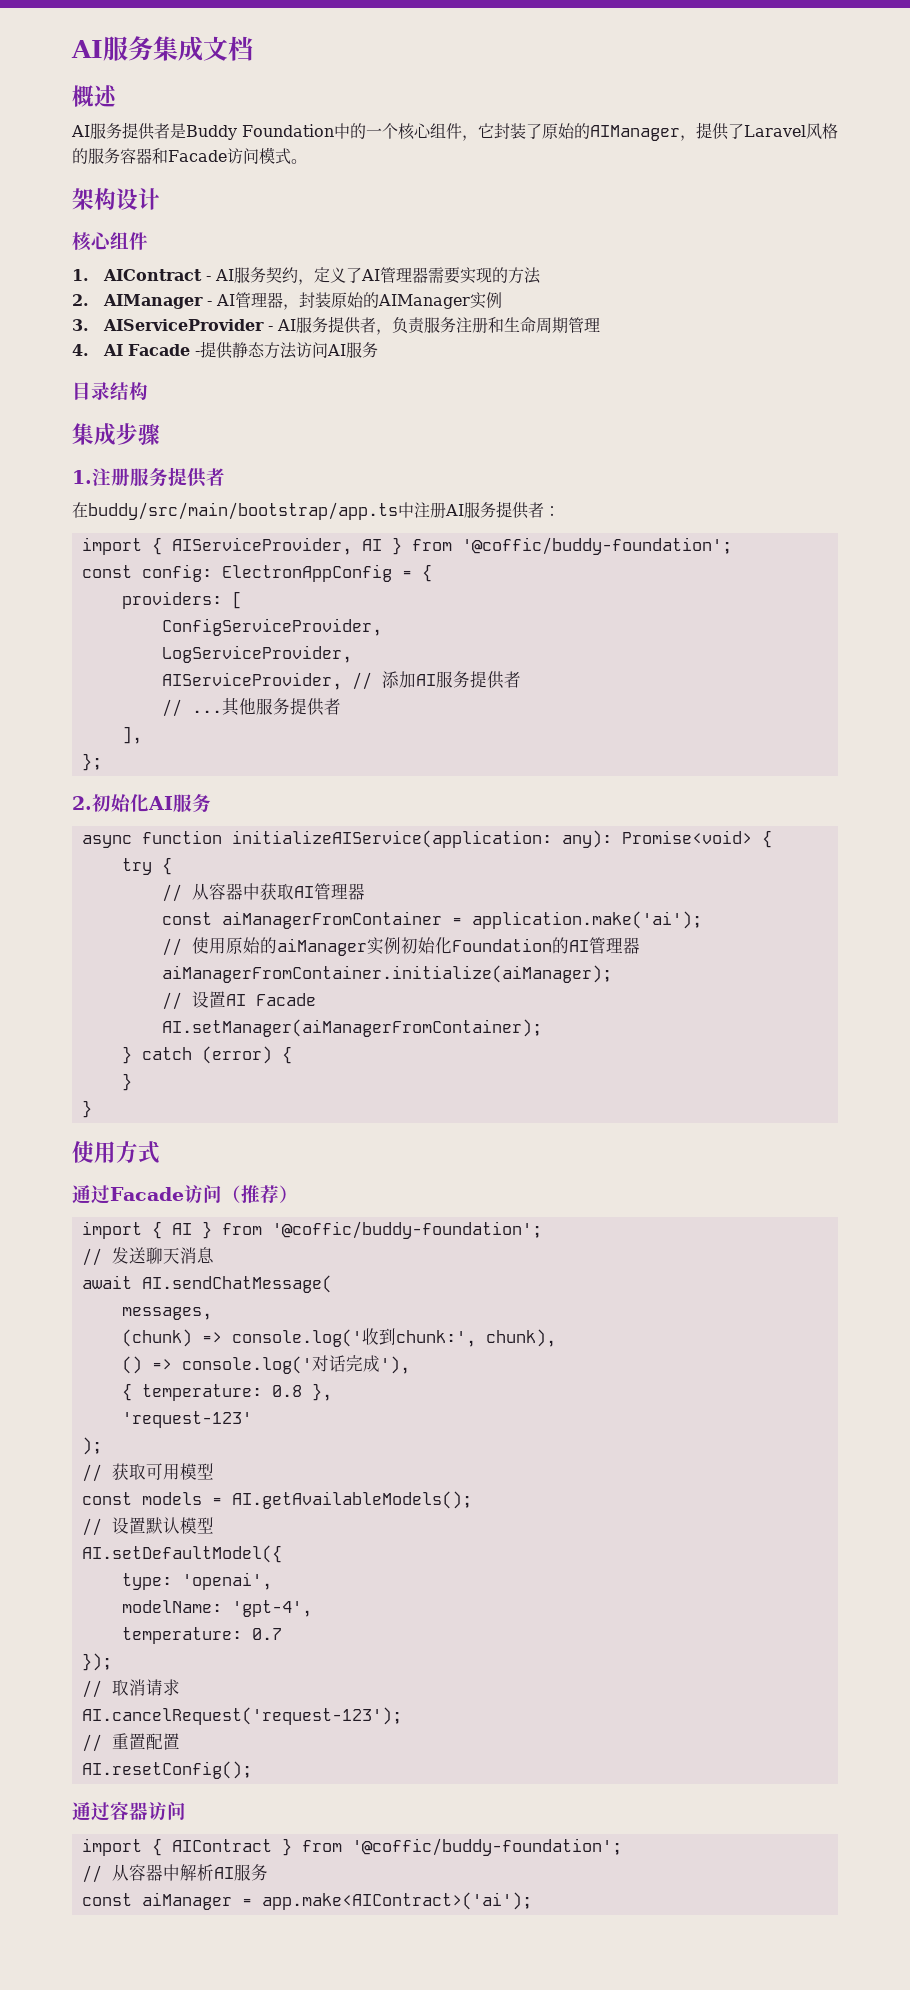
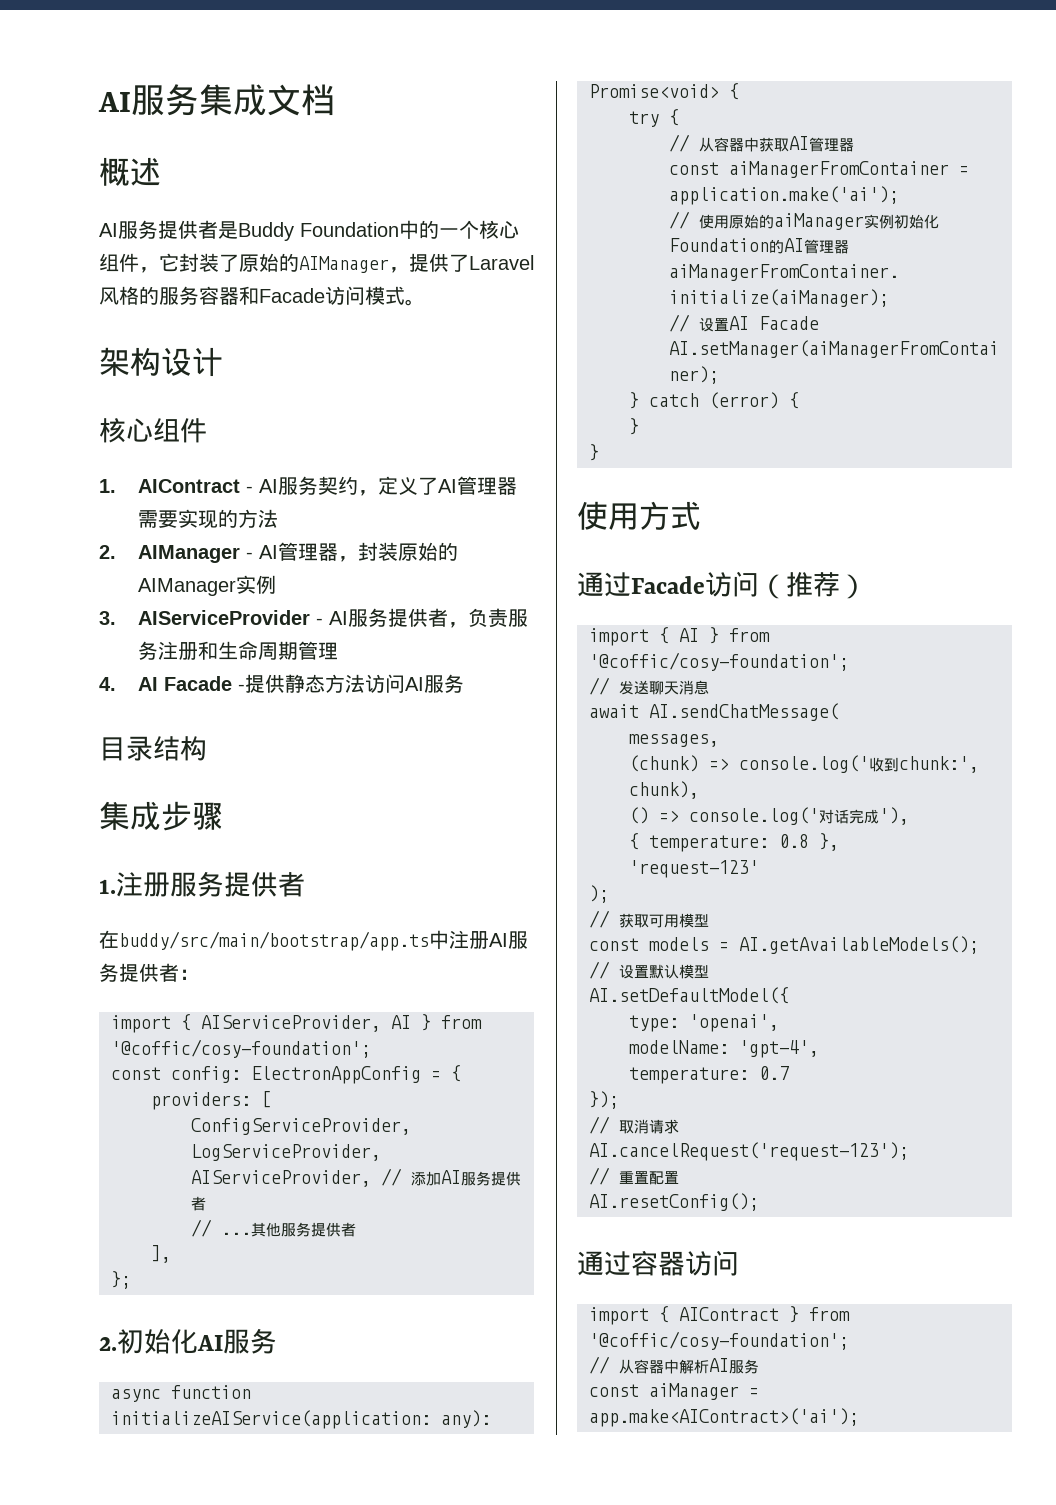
- import { AIServiceProvider, AI } from '@coffic/buddy-foundation';
+ import { AIServiceProvider, AI } from '@coffic/cosy-foundation';
- import { AI } from '@coffic/buddy-foundation';
+ import { AI } from '@coffic/cosy-foundation';
- import { AIContract } from '@coffic/buddy-foundation';
+ import { AIContract } from '@coffic/cosy-foundation';

